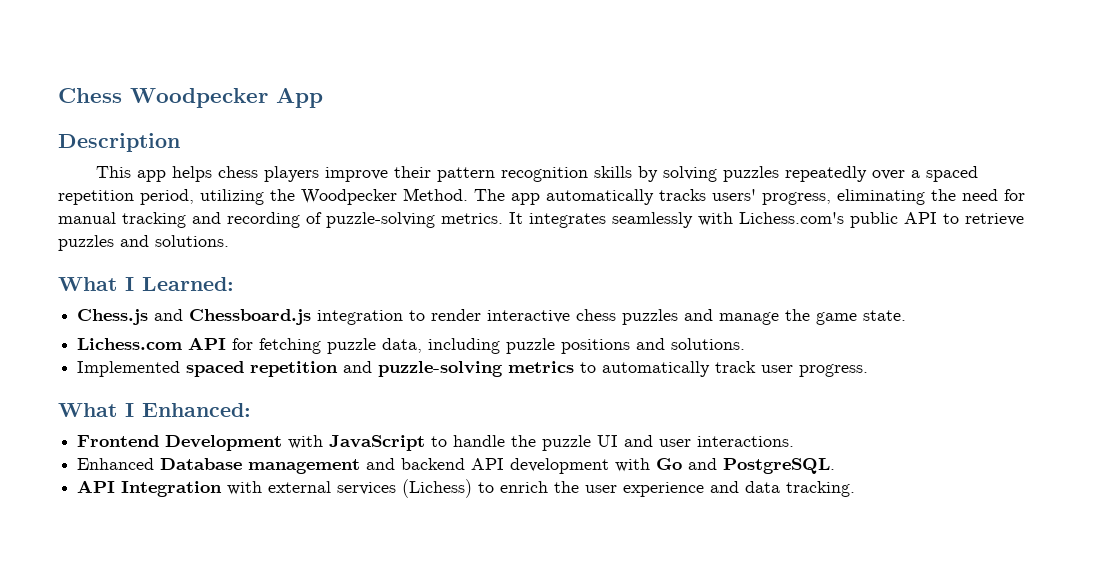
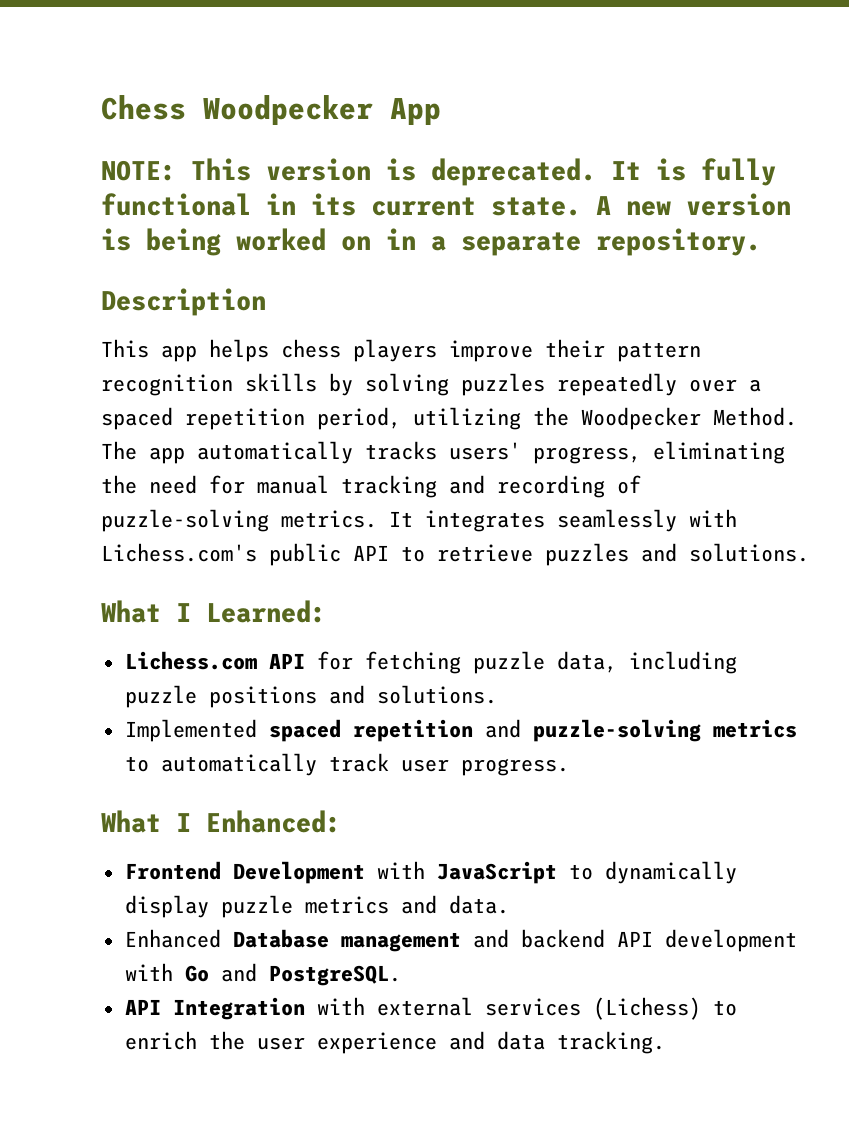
+ NOTE: This version is deprecated. It is fully functional in its current state. A new version is being worked on in a separate repository.
- Chess.js and Chessboard.js integration to render interactive chess puzzles and manage the game state.
- Frontend Development with JavaScript to handle the puzzle UI and user interactions.
+ Frontend Development with JavaScript to dynamically display puzzle metrics and data.

